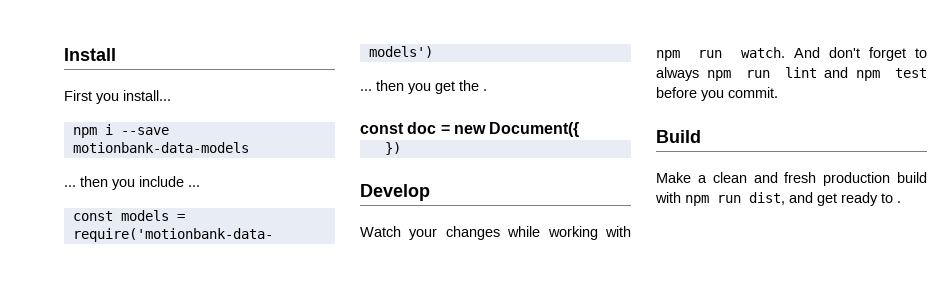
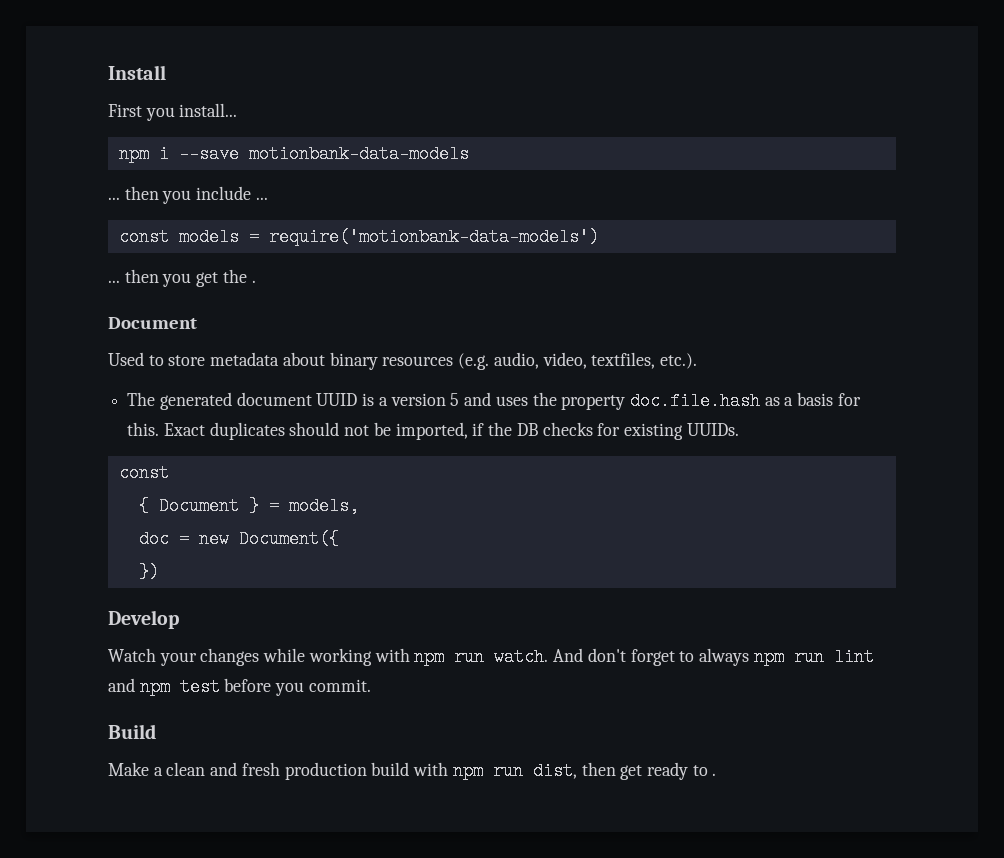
  ... then you get the .
- const doc = new Document({
+ Document
+ Used to store metadata about binary resources (e.g. audio, video, textfiles, etc.).
+ The generated document UUID is a version 5 and uses the property doc.file.hash as a basis for this. Exact duplicates should not be imported, if the DB checks for existing UUIDs.
+ const
+ { Document } = models,
+ doc = new Document({
- Make a clean and fresh production build with npm run dist, and get ready to .
+ Make a clean and fresh production build with npm run dist, then get ready to .

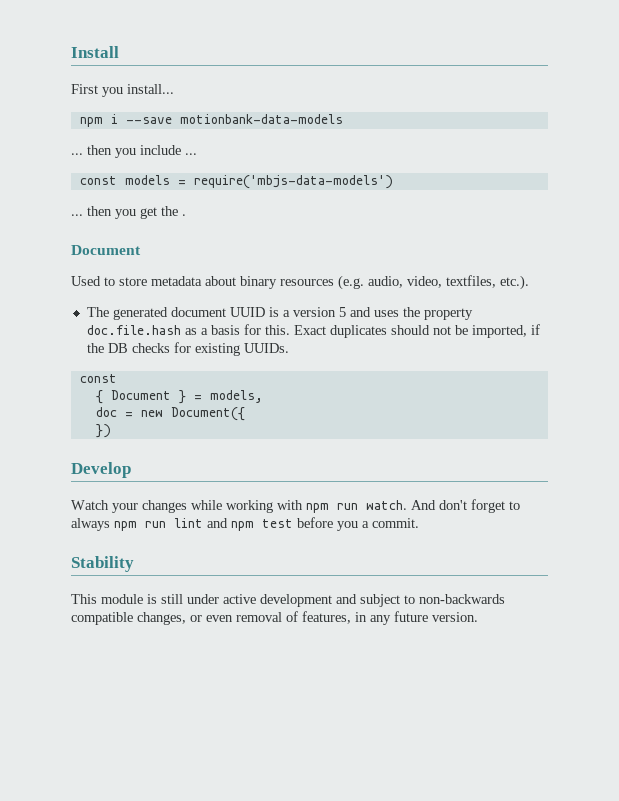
- const models = require('motionbank-data-models')
+ const models = require('mbjs-data-models')
- And don't forget to always npm run lint and npm test before you commit.
+ And don't forget to always npm run lint and npm test before you a commit.
- Build
- Make a clean and fresh production build with npm run dist, then get ready to .
+ Stability
+ This module is still under active development and subject to non-backwards compatible changes, or even removal of features, in any future version.

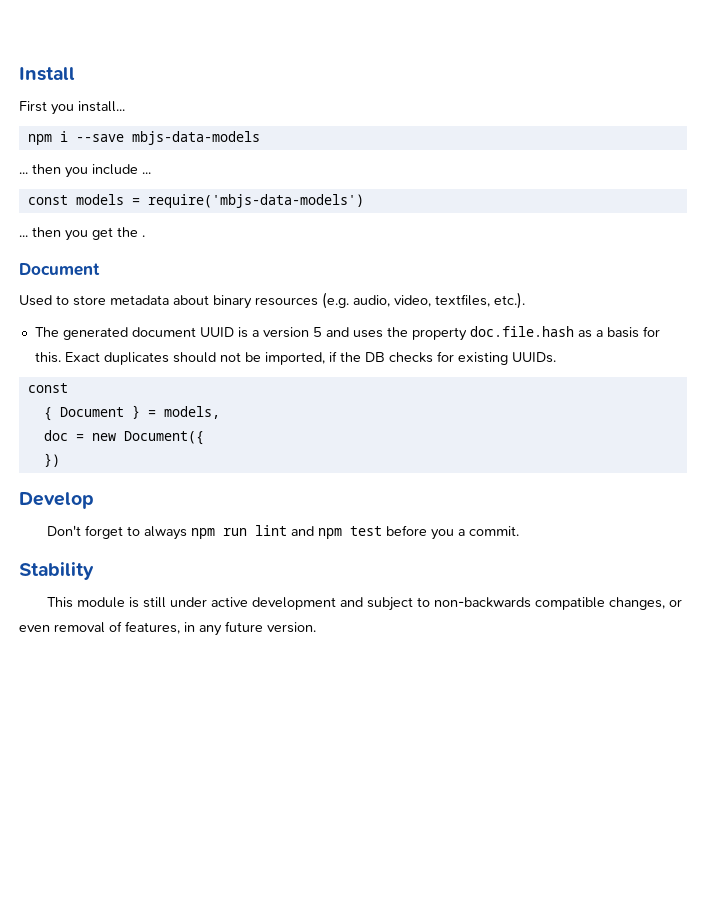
- npm i --save motionbank-data-models
+ npm i --save mbjs-data-models
- Watch your changes while working with npm run watch. And don't forget to always npm run lint and npm test before you a commit.
+ Don't forget to always npm run lint and npm test before you a commit.

